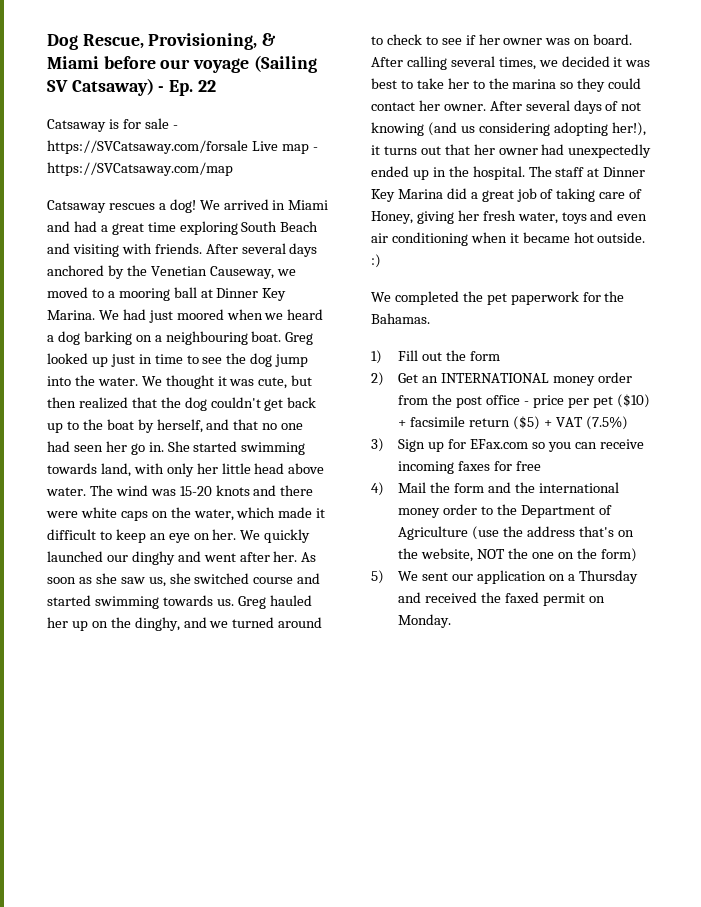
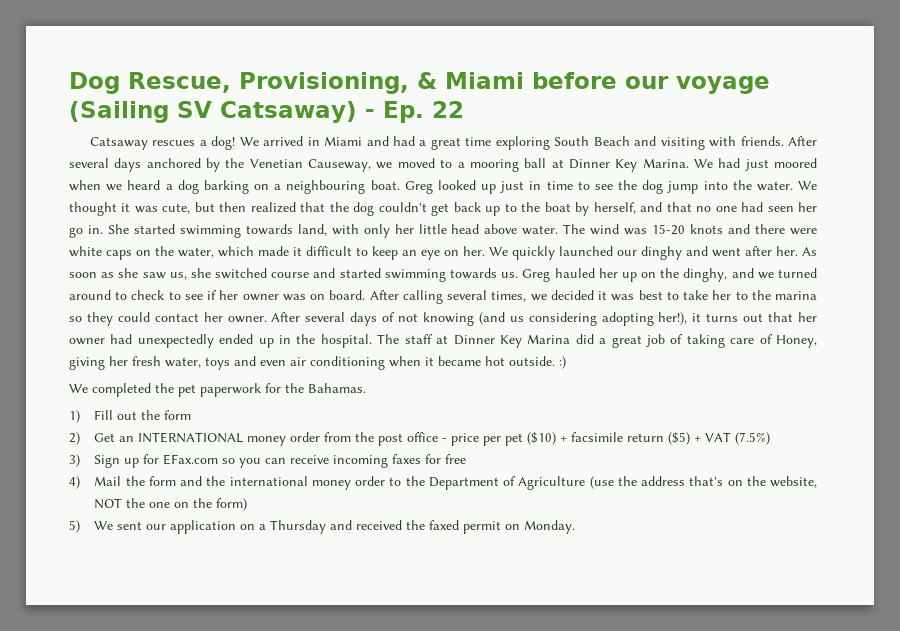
- Catsaway is for sale - https://SVCatsaway.com/forsale Live map - https://SVCatsaway.com/map

